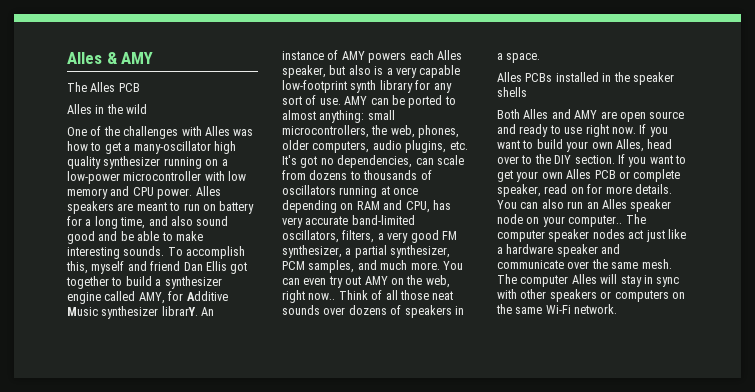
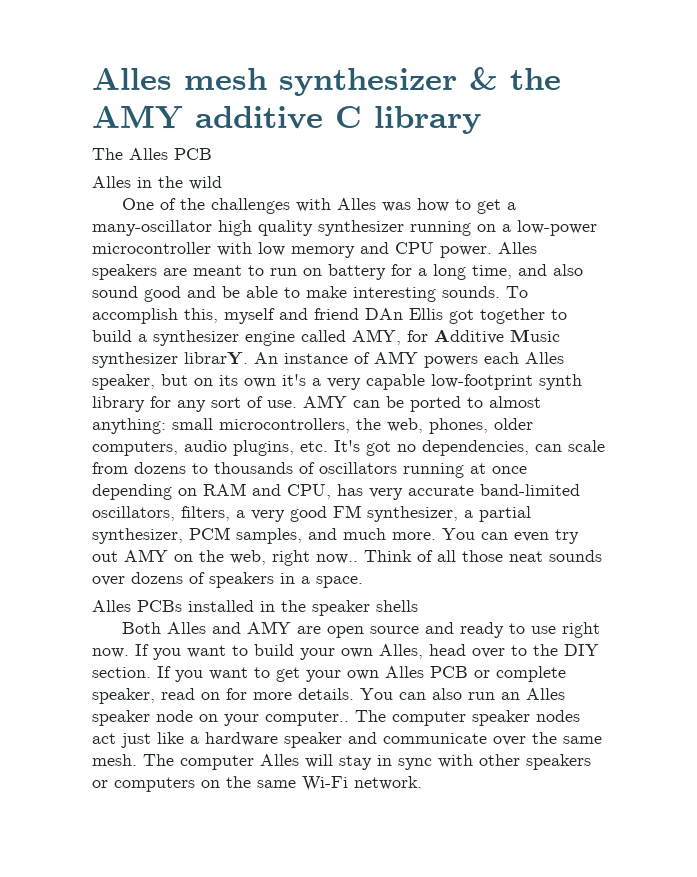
- Alles & AMY
+ Alles mesh synthesizer & the AMY additive C library
- To accomplish this, myself and friend Dan Ellis got together to build a synthesizer engine called AMY, for Additive Music synthesizer librarY.
+ To accomplish this, myself and friend DAn Ellis got together to build a synthesizer engine called AMY, for Additive Music synthesizer librarY.
- An instance of AMY powers each Alles speaker, but also is a very capable low-footprint synth library for any sort of use.
+ An instance of AMY powers each Alles speaker, but on its own it's a very capable low-footprint synth library for any sort of use.

